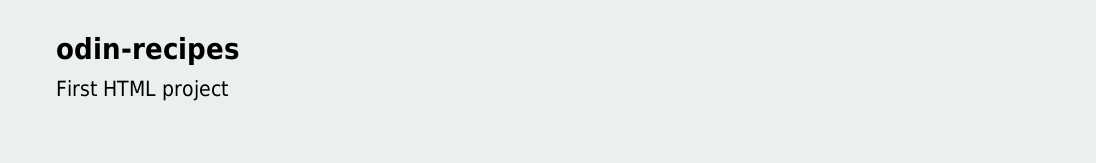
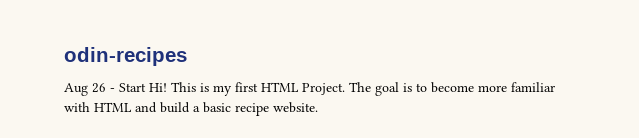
- First HTML project
+ Aug 26 - Start Hi! This is my first HTML Project. The goal is to become more familiar with HTML and build a basic recipe website.

